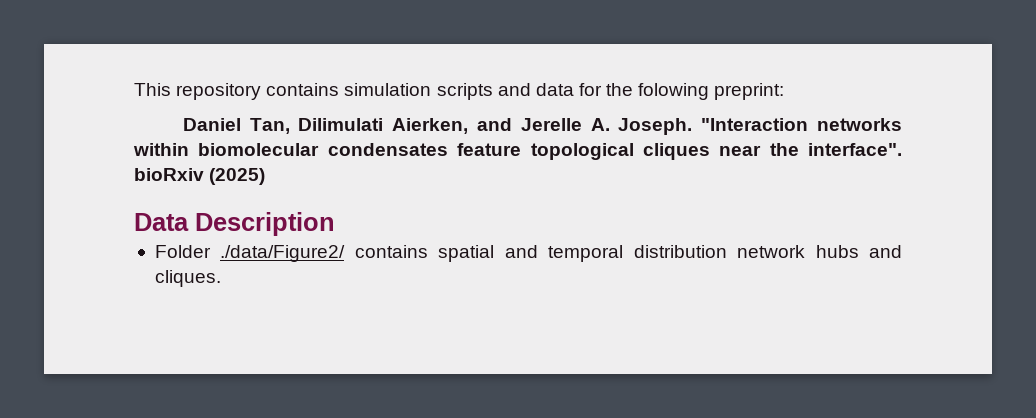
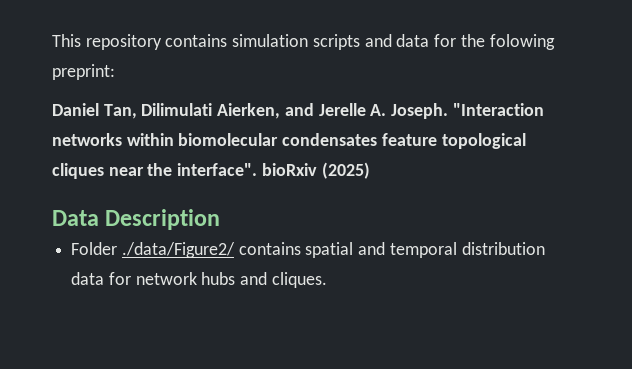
- Folder ./data/Figure2/ contains spatial and temporal distribution network hubs and cliques.
+ Folder ./data/Figure2/ contains spatial and temporal distribution data for network hubs and cliques.

